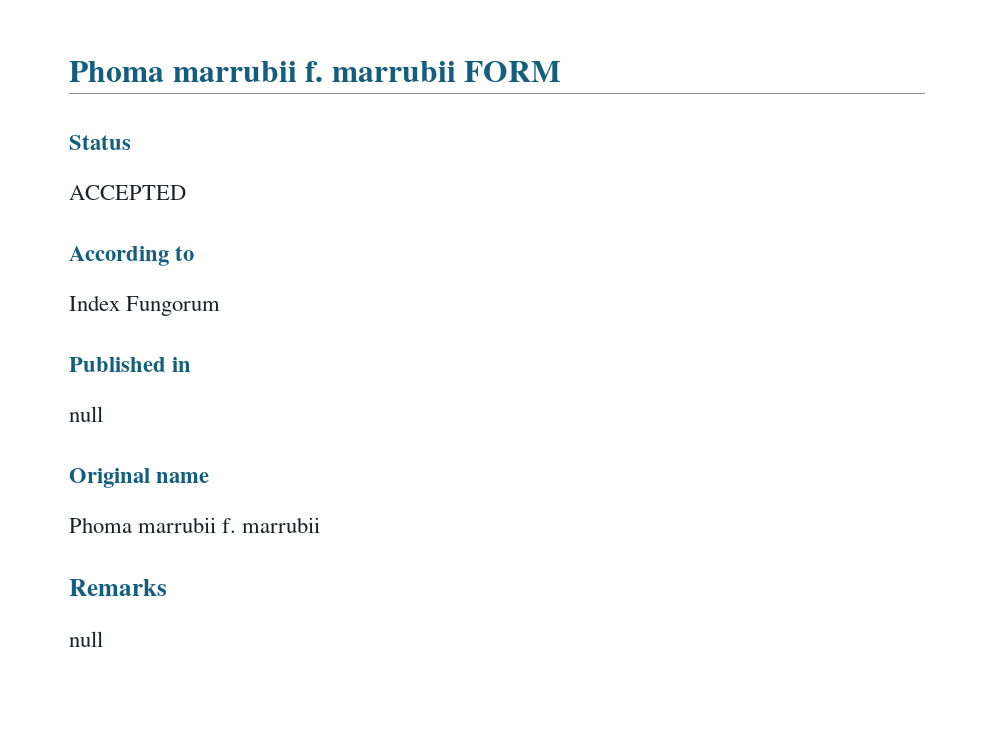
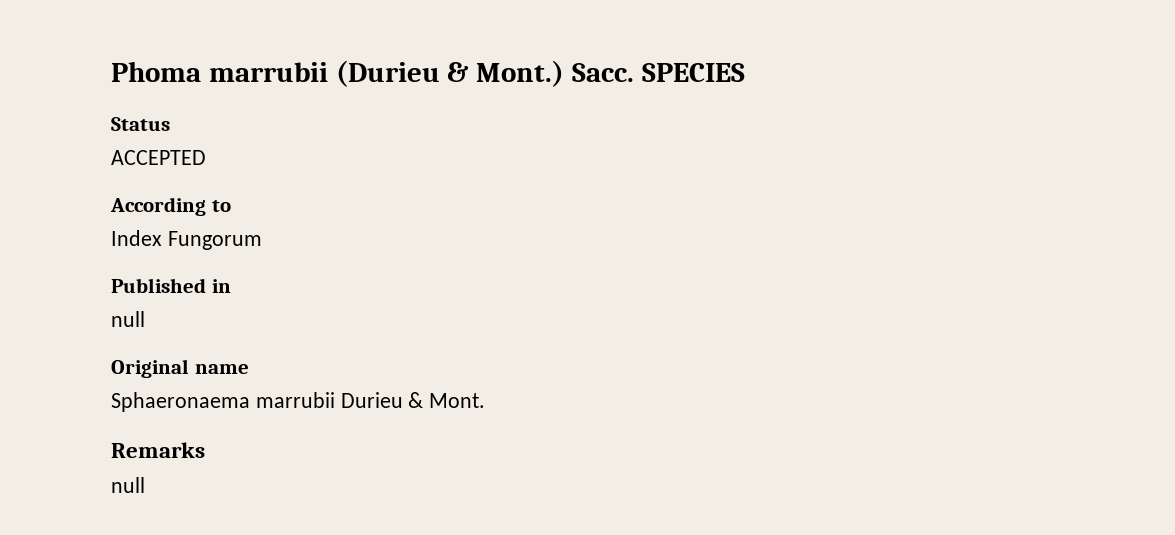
- Phoma marrubii f. marrubii FORM
+ Phoma marrubii (Durieu & Mont.) Sacc. SPECIES
  Original name
- Phoma marrubii f. marrubii
+ Sphaeronaema marrubii Durieu & Mont.

